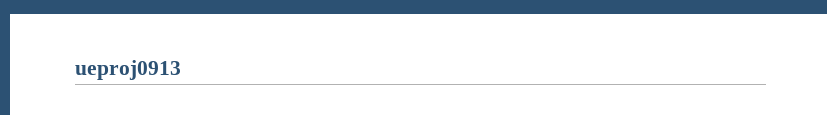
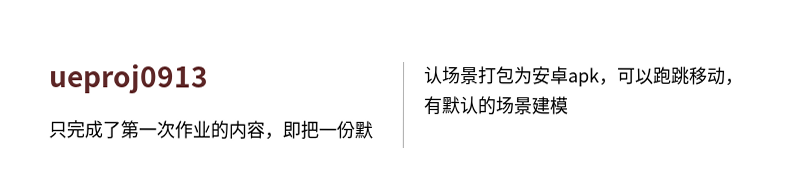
+ 只完成了第一次作业的内容，即把一份默认场景打包为安卓apk，可以跑跳移动，有默认的场景建模

